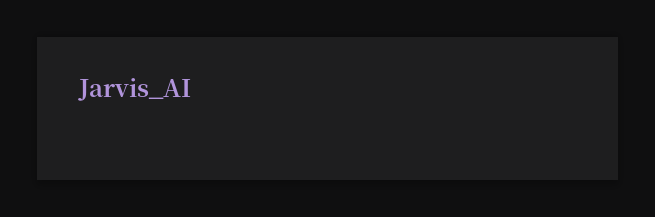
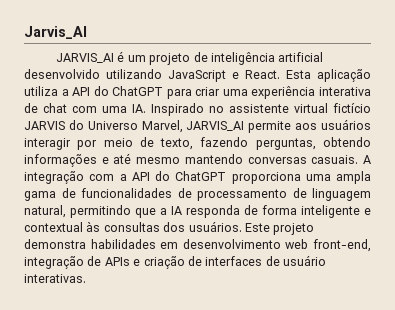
+ JARVIS_AI é um projeto de inteligência artificial desenvolvido utilizando JavaScript e React. Esta aplicação utiliza a API do ChatGPT para criar uma experiência interativa de chat com uma IA. Inspirado no assistente virtual fictício JARVIS do Universo Marvel, JARVIS_AI permite aos usuários interagir por meio de texto, fazendo perguntas, obtendo informações e até mesmo mantendo conversas casuais. A integração com a API do ChatGPT proporciona uma ampla gama de funcionalidades de processamento de linguagem natural, permitindo que a IA responda de forma inteligente e contextual às consultas dos usuários. Este projeto demonstra habilidades em desenvolvimento web front-end, integração de APIs e criação de interfaces de usuário interativas.

